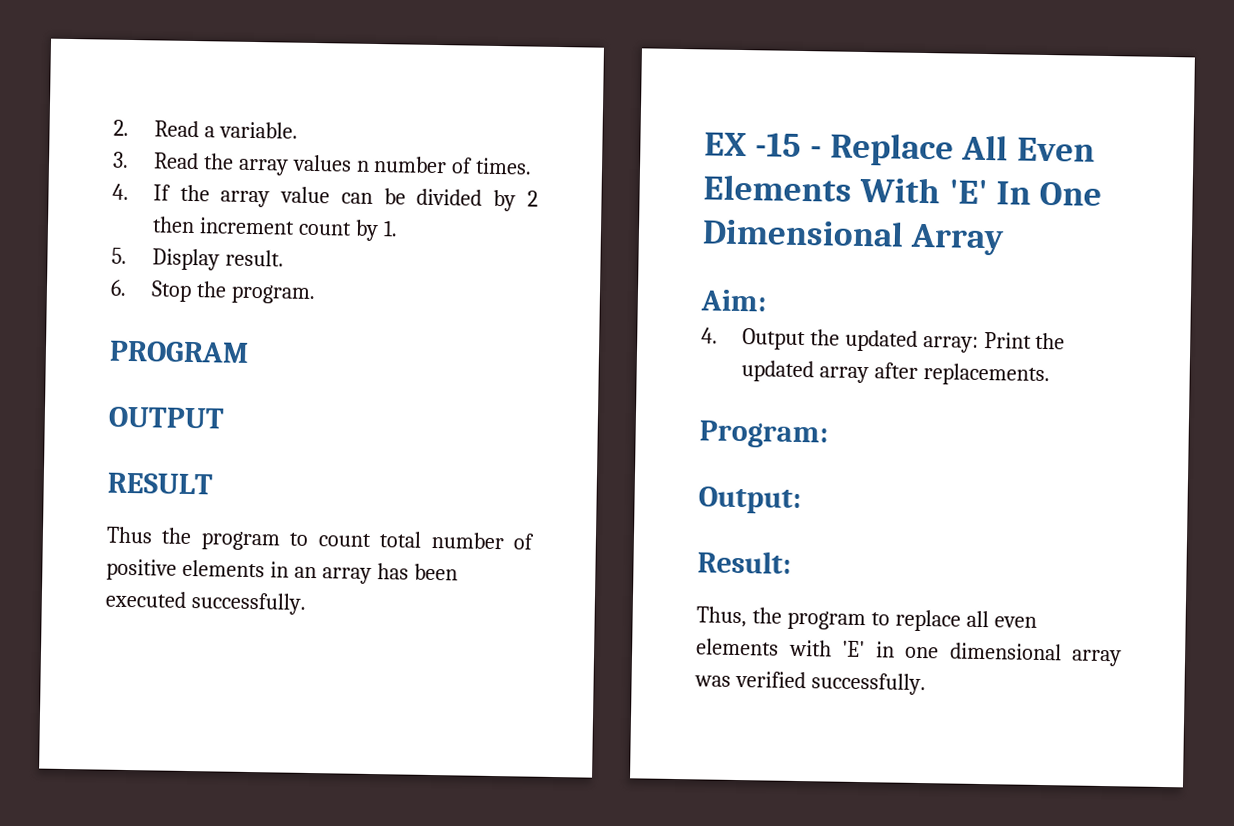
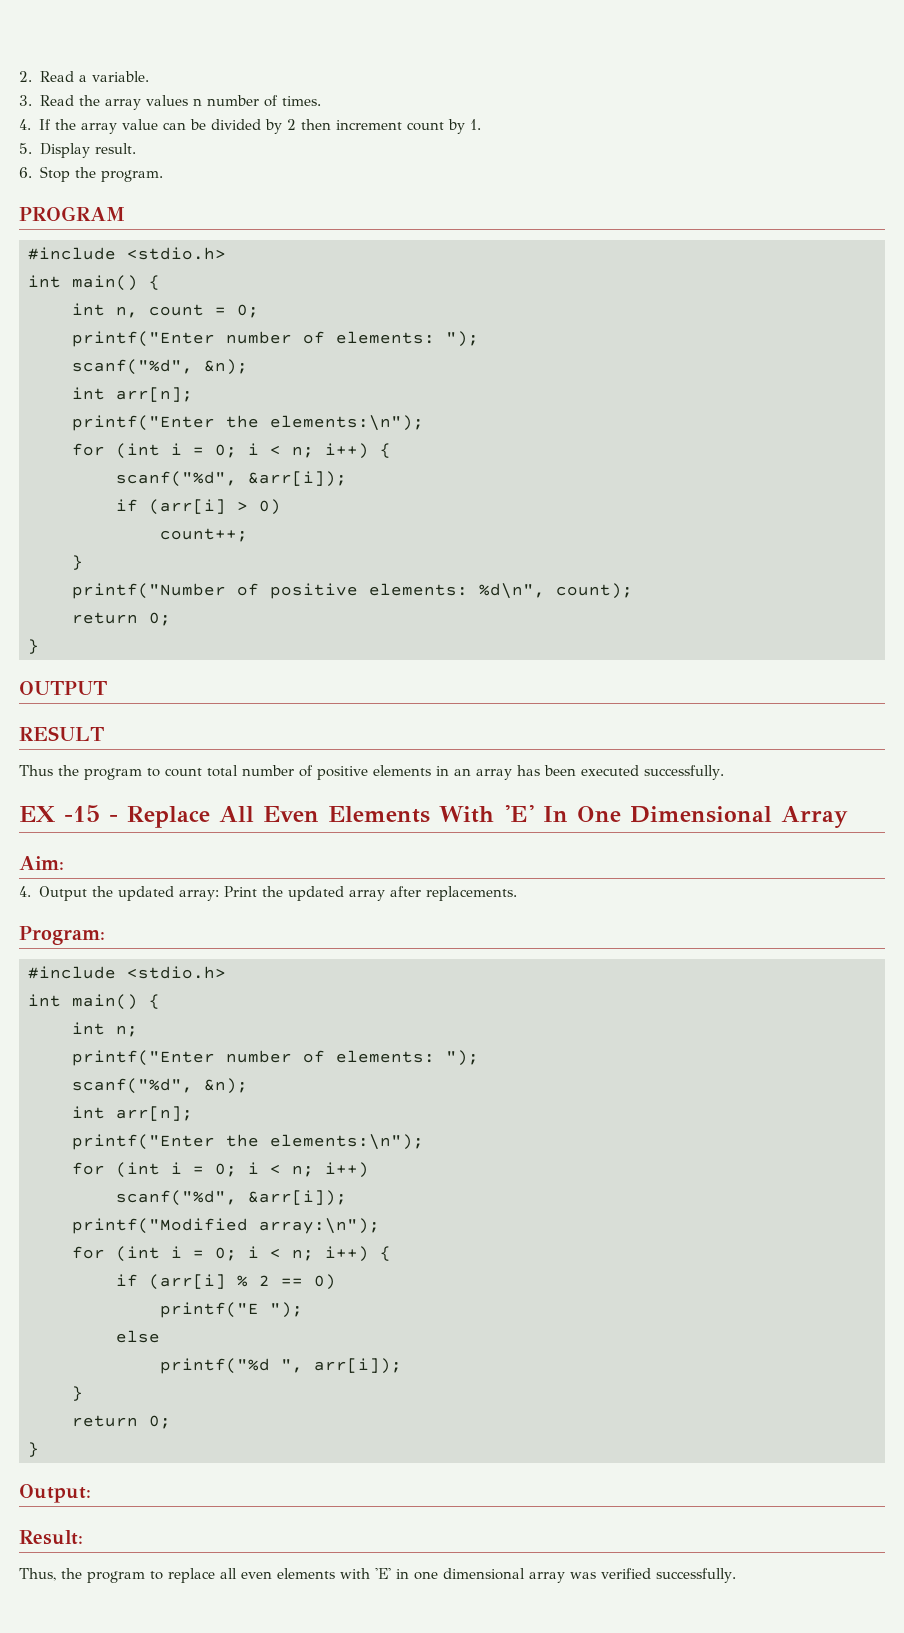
  PROGRAM
+ #include <stdio.h>
+ int main() {
+ int n, count = 0;
+ printf("Enter number of elements: ");
+ scanf("%d", &n);
+ int arr[n];
+ printf("Enter the elements:\n");
+ for (int i = 0; i < n; i++) {
+ scanf("%d", &arr[i]);
+ if (arr[i] > 0)
+ count++;
+ }
+ printf("Number of positive elements: %d\n", count);
+ return 0;
+ }
  Program:
+ #include <stdio.h>
+ int main() {
+ int n;
+ printf("Enter number of elements: ");
+ scanf("%d", &n);
+ int arr[n];
+ printf("Enter the elements:\n");
+ for (int i = 0; i < n; i++)
+ scanf("%d", &arr[i]);
+ printf("Modified array:\n");
+ for (int i = 0; i < n; i++) {
+ if (arr[i] % 2 == 0)
+ printf("E ");
+ else
+ printf("%d ", arr[i]);
+ }
+ return 0;
+ }

